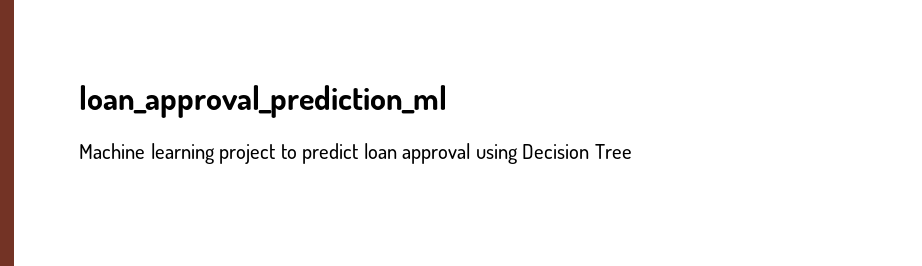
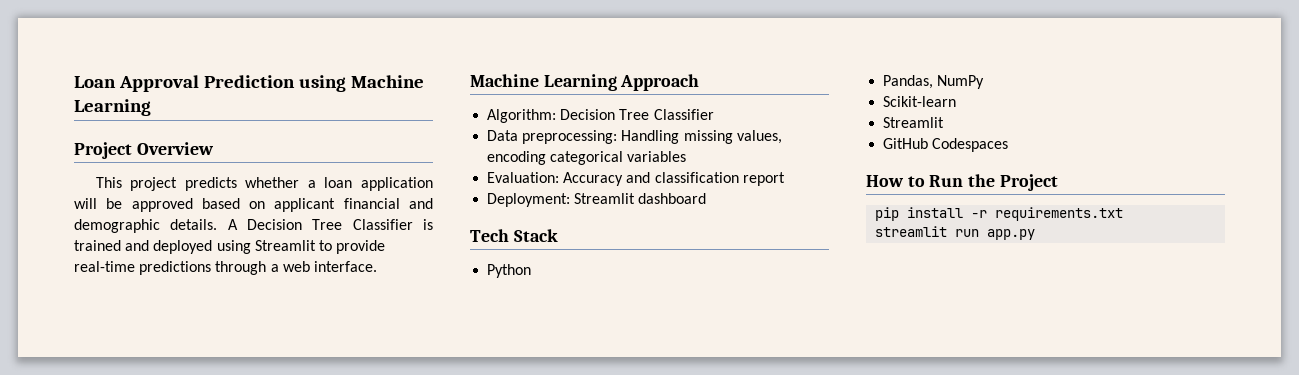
- loan_approval_prediction_ml
- Machine learning project to predict loan approval using Decision Tree
+ Loan Approval Prediction using Machine Learning
+ Project Overview
+ This project predicts whether a loan application will be approved based on applicant financial and demographic details. A Decision Tree Classifier is trained and deployed using Streamlit to provide real-time predictions through a web interface.
+ Machine Learning Approach
+ Algorithm: Decision Tree Classifier
+ Data preprocessing: Handling missing values, encoding categorical variables
+ Evaluation: Accuracy and classification report
+ Deployment: Streamlit dashboard
+ Tech Stack
+ Python
+ Pandas, NumPy
+ Scikit-learn
+ Streamlit
+ GitHub Codespaces
+ How to Run the Project
+ pip install -r requirements.txt
+ streamlit run app.py

